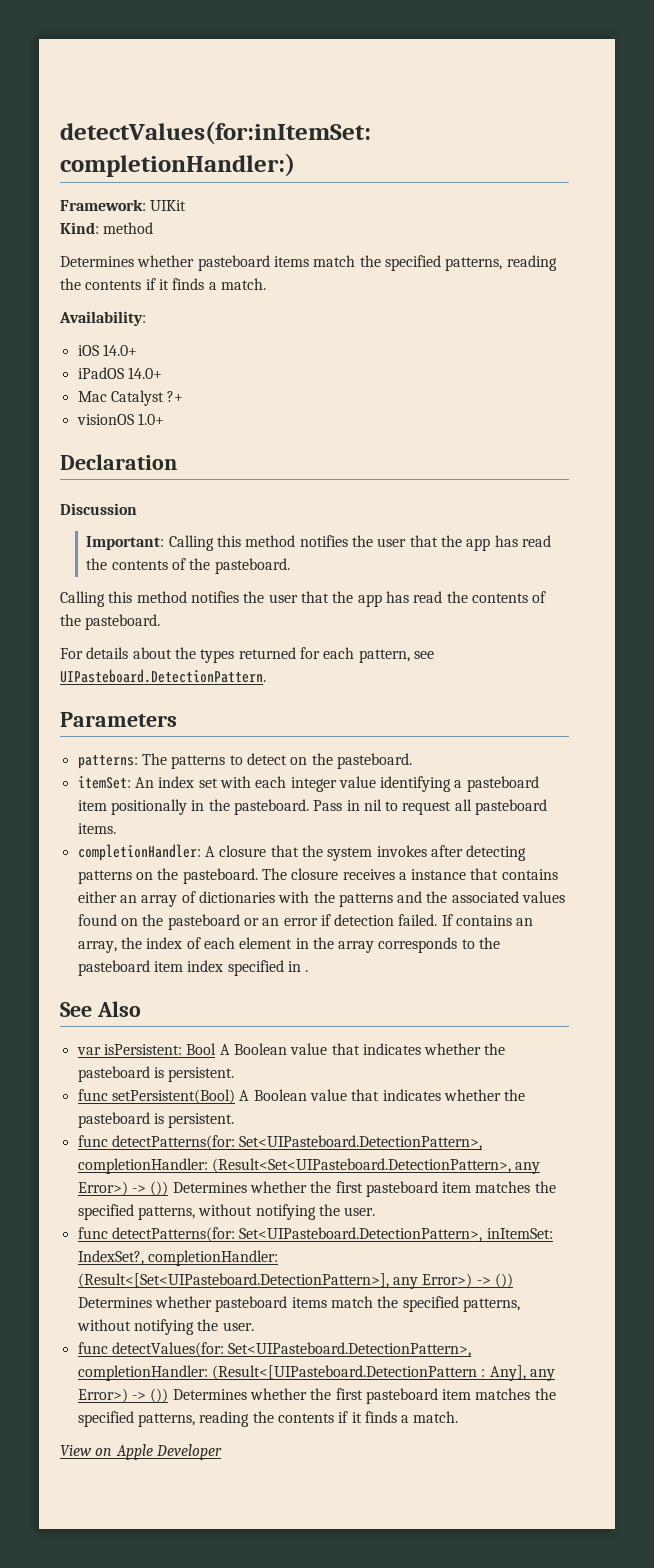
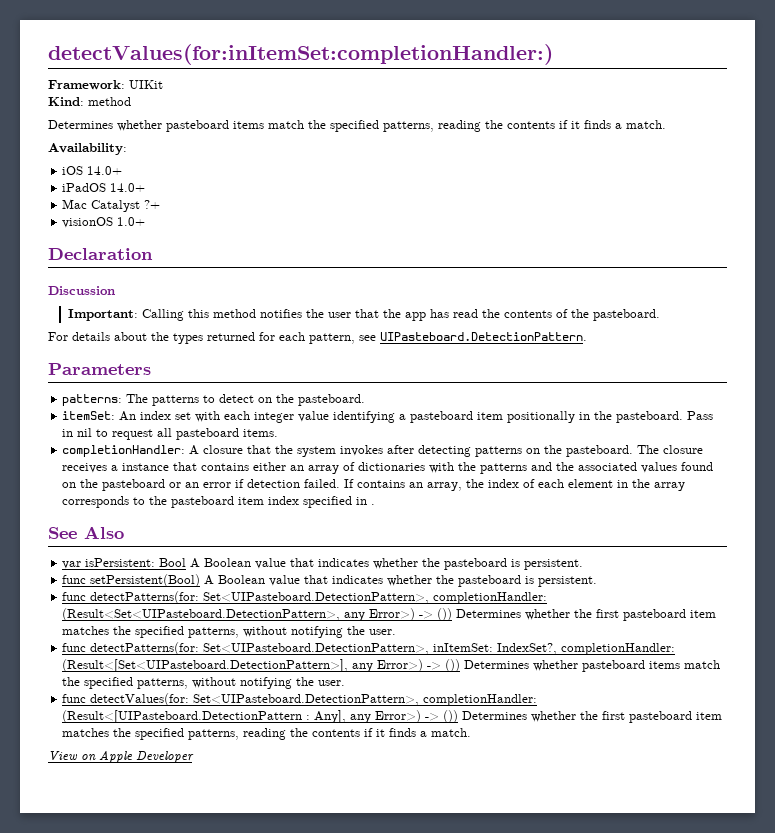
  Important: Calling this method notifies the user that the app has read the contents of the pasteboard.
- Calling this method notifies the user that the app has read the contents of the pasteboard.

